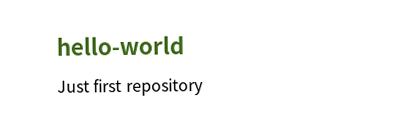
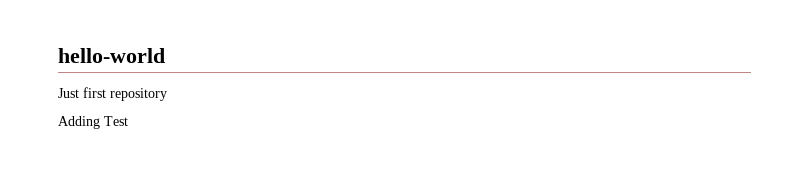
+ Adding Test

